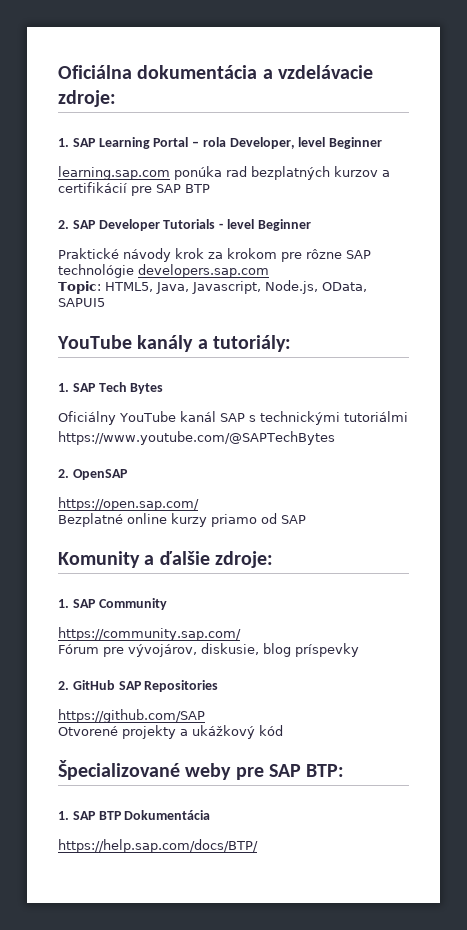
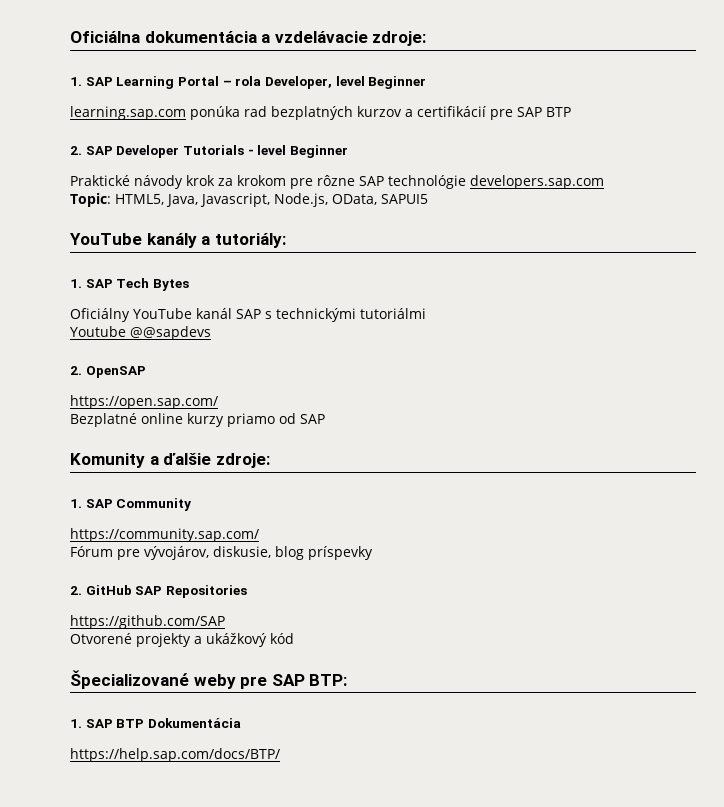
- https://www.youtube.com/@SAPTechBytes
+ Youtube @@sapdevs

